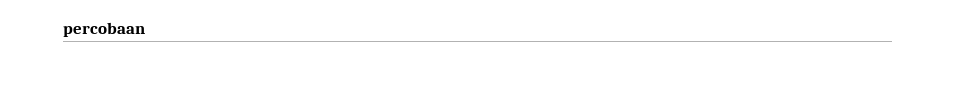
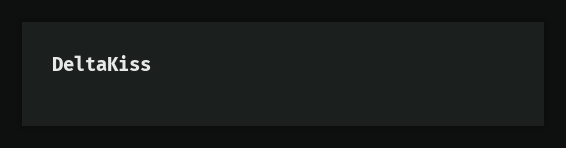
- percobaan
+ DeltaKiss

